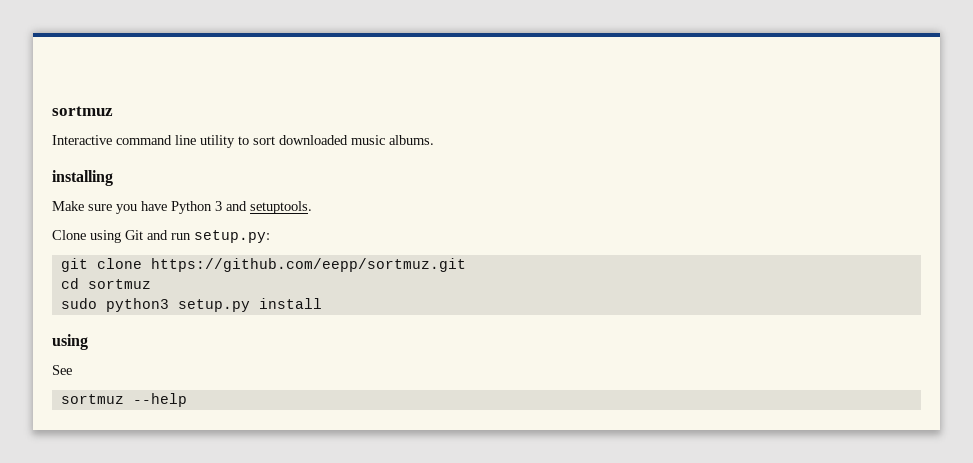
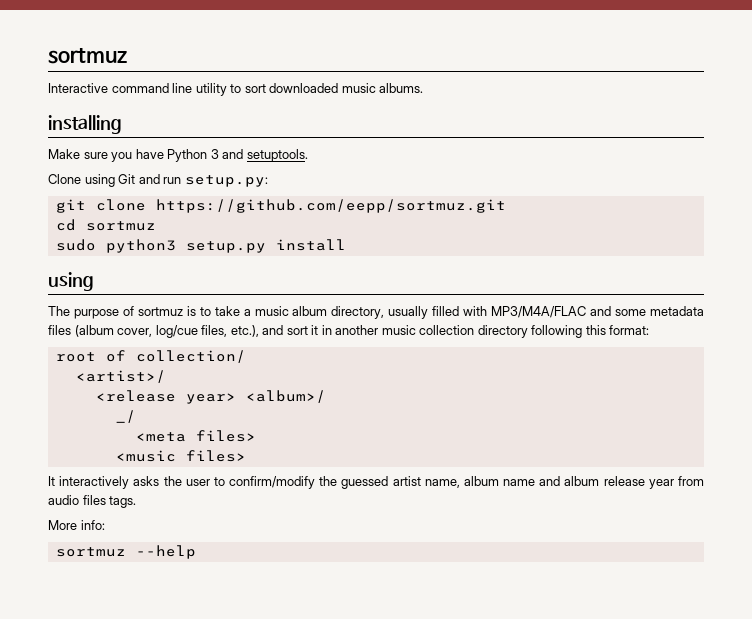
- See
+ The purpose of sortmuz is to take a music album directory, usually filled with MP3/M4A/FLAC and some metadata files (album cover, log/cue files, etc.), and sort it in another music collection directory following this format:
+ root of collection/
+ <artist>/
+ <release year> <album>/
+ _/
+ <meta files>
+ <music files>
+ It interactively asks the user to confirm/modify the guessed artist name, album name and album release year from audio files tags.
+ More info:

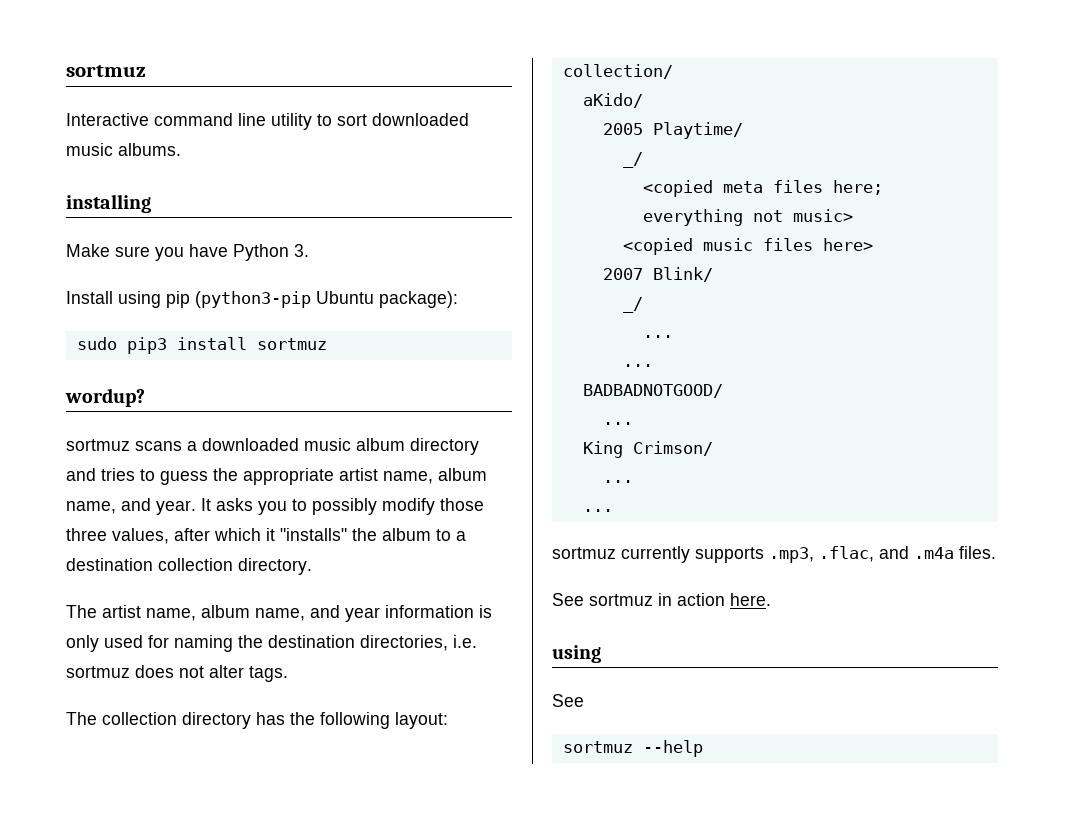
- Make sure you have Python 3 and setuptools.
- Clone using Git and run setup.py:
- git clone https://github.com/eepp/sortmuz.git
- cd sortmuz
- sudo python3 setup.py install
+ Make sure you have Python 3.
+ Install using pip (python3-pip Ubuntu package):
+ sudo pip3 install sortmuz
+ wordup?
+ sortmuz scans a downloaded music album directory and tries to guess the appropriate artist name, album name, and year. It asks you to possibly modify those three values, after which it "installs" the album to a destination collection directory.
+ The artist name, album name, and year information is only used for naming the destination directories, i.e. sortmuz does not alter tags.
+ The collection directory has the following layout:
+ collection/
+ aKido/
+ 2005 Playtime/
+ _/
+ <copied meta files here; everything not music>
+ <copied music files here>
+ 2007 Blink/
+ _/
+ ...
+ ...
+ BADBADNOTGOOD/
+ ...
+ King Crimson/
+ ...
+ ...
+ sortmuz currently supports .mp3, .flac, and .m4a files.
+ See sortmuz in action here.
  using
- The purpose of sortmuz is to take a music album directory, usually filled with MP3/M4A/FLAC and some metadata files (album cover, log/cue files, etc.), and sort it in another music collection directory following this format:
- root of collection/
- <artist>/
- <release year> <album>/
- _/
- <meta files>
- <music files>
- It interactively asks the user to confirm/modify the guessed artist name, album name and album release year from audio files tags.
- More info:
+ See

